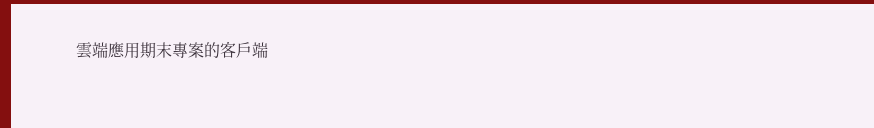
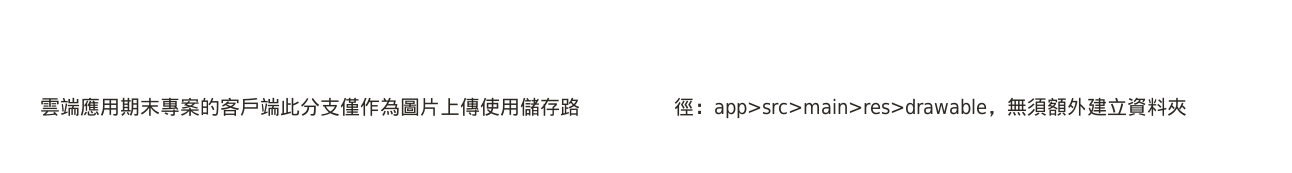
- 雲端應用期末專案的客戶端
+ 雲端應用期末專案的客戶端此分支僅作為圖片上傳使用儲存路徑：app>src>main>res>drawable，無須額外建立資料夾

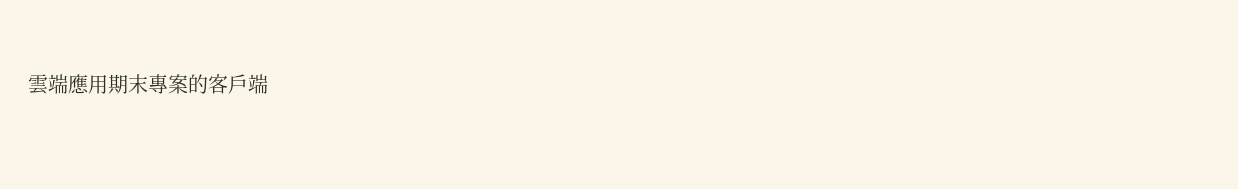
- 雲端應用期末專案的客戶端此分支僅作為圖片上傳使用儲存路徑：app>src>main>res>drawable，無須額外建立資料夾
+ 雲端應用期末專案的客戶端

